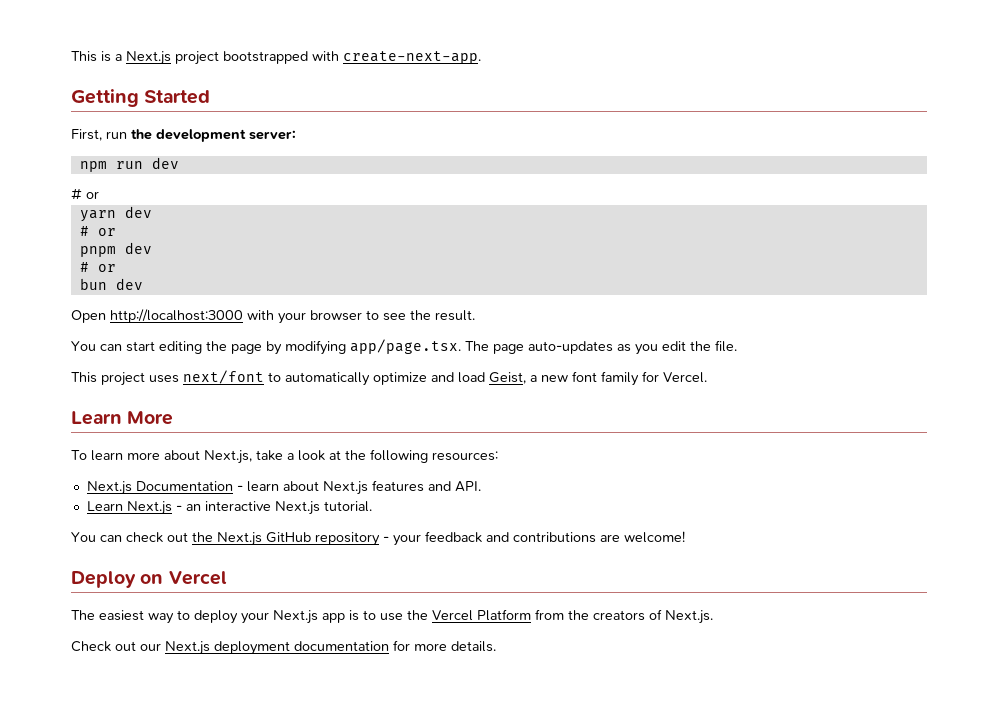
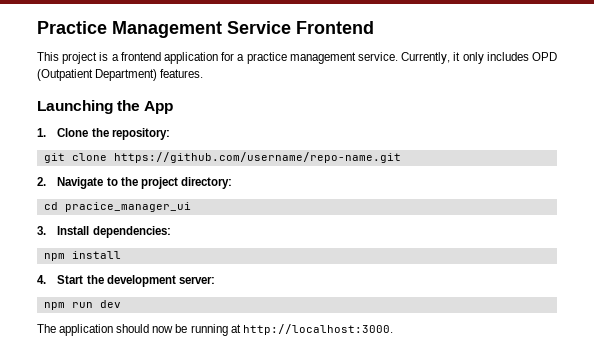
- This is a Next.js project bootstrapped with create-next-app.
- Getting Started
- First, run the development server:
+ Practice Management Service Frontend
+ This project is a frontend application for a practice management service. Currently, it only includes OPD (Outpatient Department) features.
+ Launching the App
+ 1. Clone the repository:
+ git clone https://github.com/username/repo-name.git
+ 2. Navigate to the project directory:
+ cd pracice_manager_ui
+ 3. Install dependencies:
+ npm install
+ 4. Start the development server:
  npm run dev
- # or
- yarn dev
- # or
- pnpm dev
- # or
- bun dev
- Open http://localhost:3000 with your browser to see the result.
- You can start editing the page by modifying app/page.tsx. The page auto-updates as you edit the file.
- This project uses next/font to automatically optimize and load Geist, a new font family for Vercel.
- Learn More
- To learn more about Next.js, take a look at the following resources:
- Next.js Documentation - learn about Next.js features and API.
- Learn Next.js - an interactive Next.js tutorial.
- You can check out the Next.js GitHub repository - your feedback and contributions are welcome!
- Deploy on Vercel
- The easiest way to deploy your Next.js app is to use the Vercel Platform from the creators of Next.js.
- Check out our Next.js deployment documentation for more details.
+ The application should now be running at http://localhost:3000.

